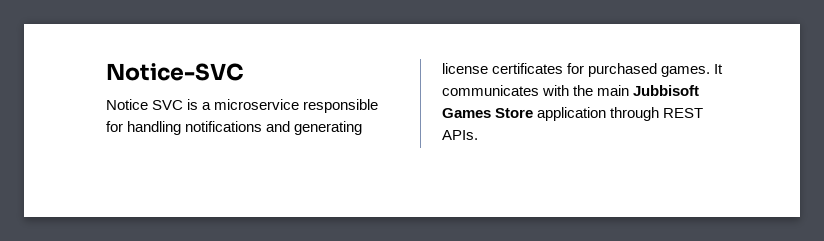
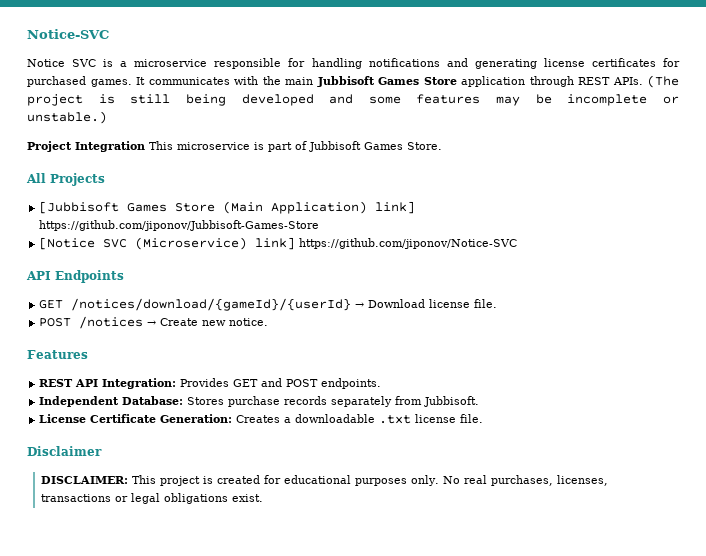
+ (The project is still being developed and some features may be incomplete or unstable.)
+ Project Integration This microservice is part of Jubbisoft Games Store.
+ All Projects
+ [Jubbisoft Games Store (Main Application) link] https://github.com/jiponov/Jubbisoft-Games-Store
+ [Notice SVC (Microservice) link] https://github.com/jiponov/Notice-SVC
+ API Endpoints
+ GET /notices/download/{gameId}/{userId} → Download license file.
+ POST /notices → Create new notice.
+ Features
+ REST API Integration: Provides GET and POST endpoints.
+ Independent Database: Stores purchase records separately from Jubbisoft.
+ License Certificate Generation: Creates a downloadable .txt license file.
+ Disclaimer
+ DISCLAIMER: This project is created for educational purposes only. No real purchases, licenses, transactions or legal obligations exist.

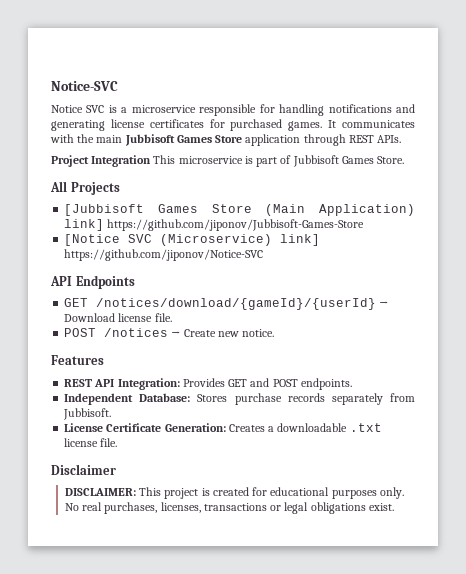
- (The project is still being developed and some features may be incomplete or unstable.)

